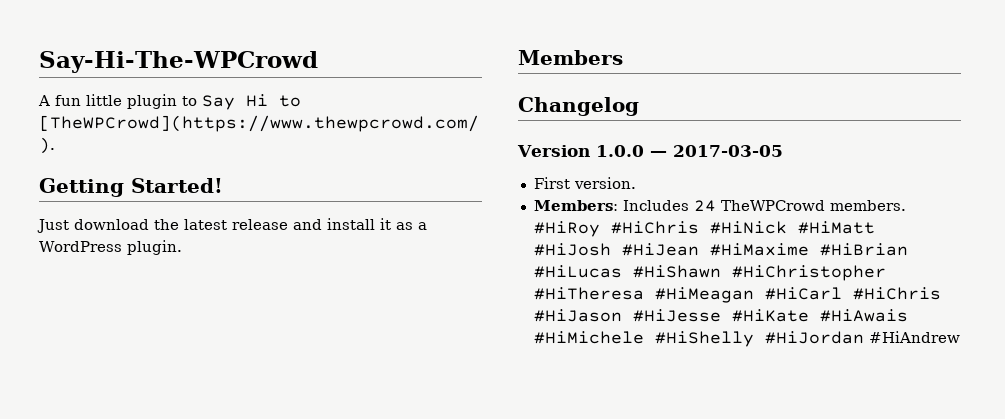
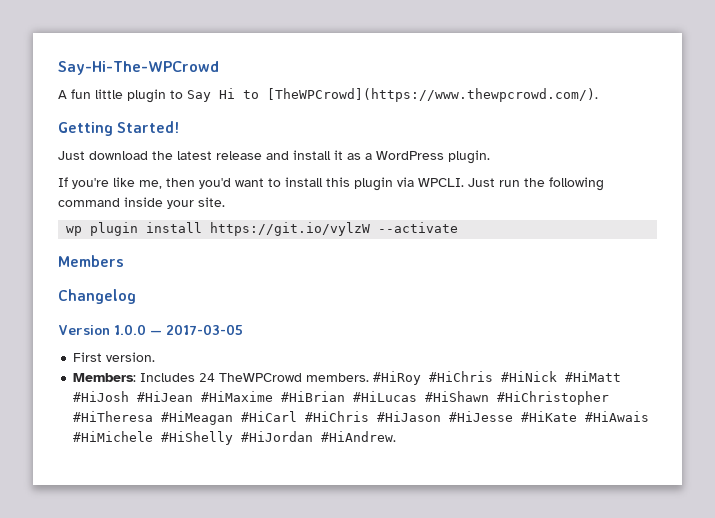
+ If you're like me, then you'd want to install this plugin via WPCLI. Just run the following command inside your site.
+ wp plugin install https://git.io/vylzW --activate
- #HiRoy #HiChris #HiNick #HiMatt #HiJosh #HiJean #HiMaxime #HiBrian #HiLucas #HiShawn #HiChristopher #HiTheresa #HiMeagan #HiCarl #HiChris #HiJason #HiJesse #HiKate #HiAwais #HiMichele #HiShelly #HiJordan #HiAndrew
+ #HiRoy #HiChris #HiNick #HiMatt #HiJosh #HiJean #HiMaxime #HiBrian #HiLucas #HiShawn #HiChristopher #HiTheresa #HiMeagan #HiCarl #HiChris #HiJason #HiJesse #HiKate #HiAwais #HiMichele #HiShelly #HiJordan #HiAndrew.

